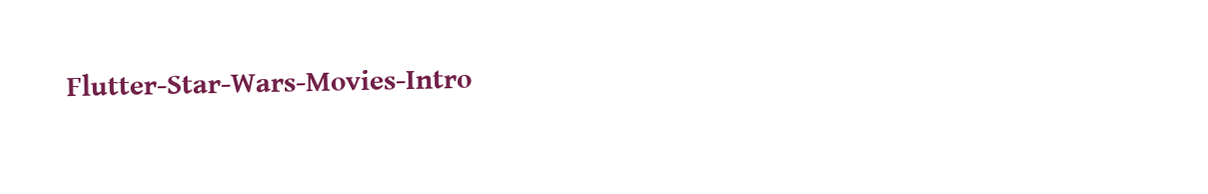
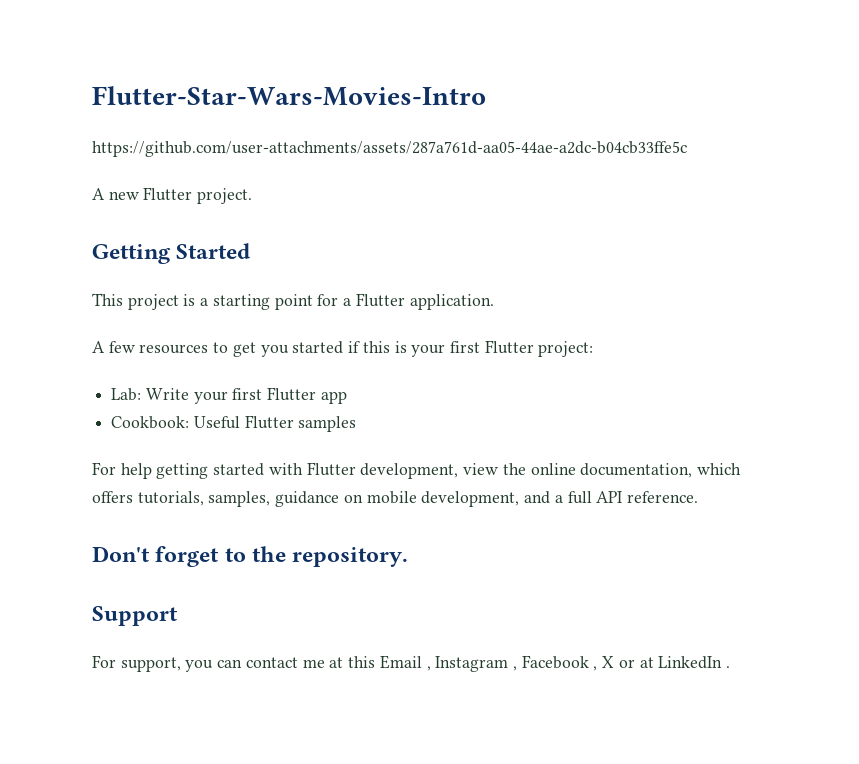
+ https://github.com/user-attachments/assets/287a761d-aa05-44ae-a2dc-b04cb33ffe5c
+ A new Flutter project.
+ Getting Started
+ This project is a starting point for a Flutter application.
+ A few resources to get you started if this is your first Flutter project:
+ Lab: Write your first Flutter app
+ Cookbook: Useful Flutter samples
+ For help getting started with Flutter development, view the online documentation, which offers tutorials, samples, guidance on mobile development, and a full API reference.
+ Don't forget to the repository.
+ Support
+ For support, you can contact me at this Email , Instagram , Facebook , X or at LinkedIn .

